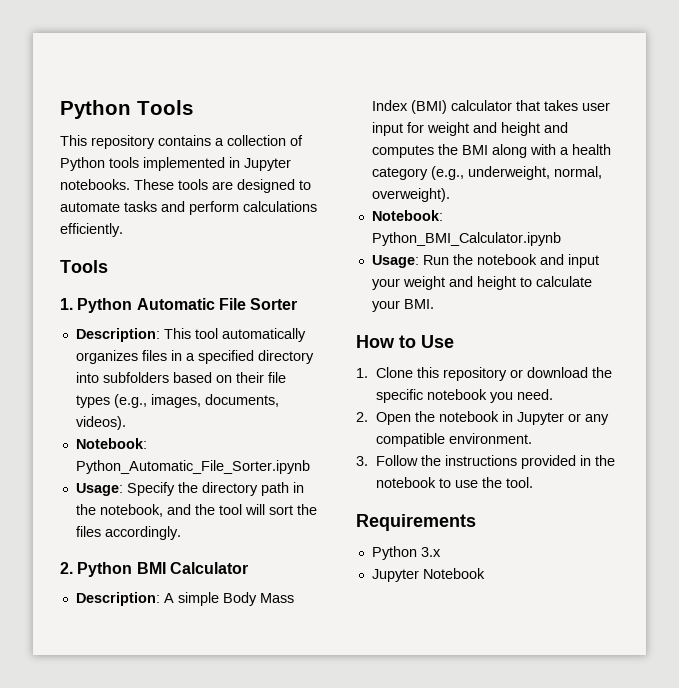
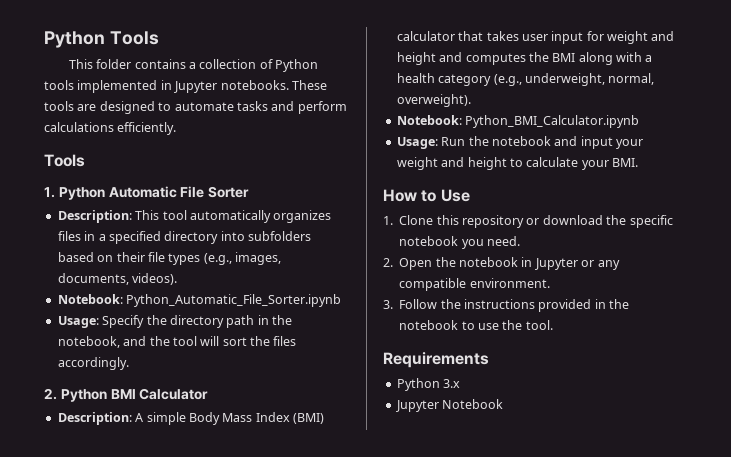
- This repository contains a collection of Python tools implemented in Jupyter notebooks.
+ This folder contains a collection of Python tools implemented in Jupyter notebooks.

